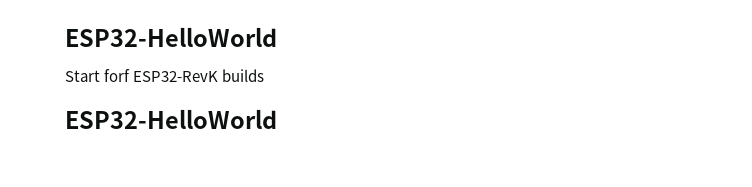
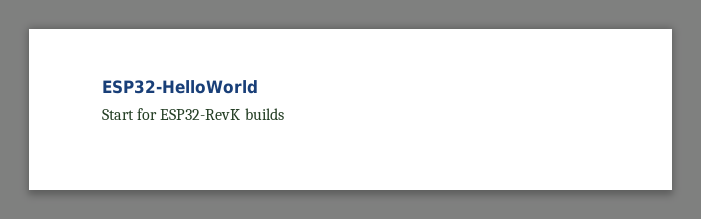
- Start forf ESP32-RevK builds
- ESP32-HelloWorld
+ Start for ESP32-RevK builds

